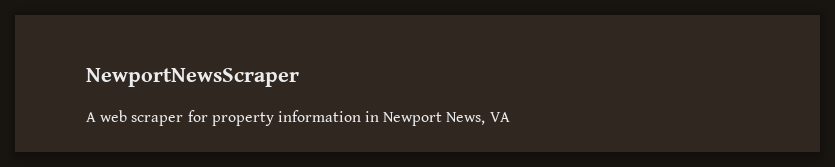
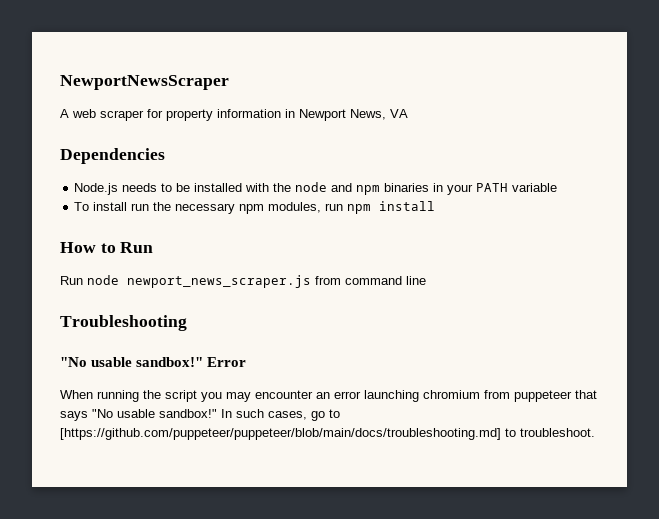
+ Dependencies
+ Node.js needs to be installed with the node and npm binaries in your PATH variable
+ To install run the necessary npm modules, run npm install
+ How to Run
+ Run node newport_news_scraper.js from command line
+ Troubleshooting
+ "No usable sandbox!" Error
+ When running the script you may encounter an error launching chromium from puppeteer that says "No usable sandbox!" In such cases, go to [https://github.com/puppeteer/puppeteer/blob/main/docs/troubleshooting.md] to troubleshoot.

